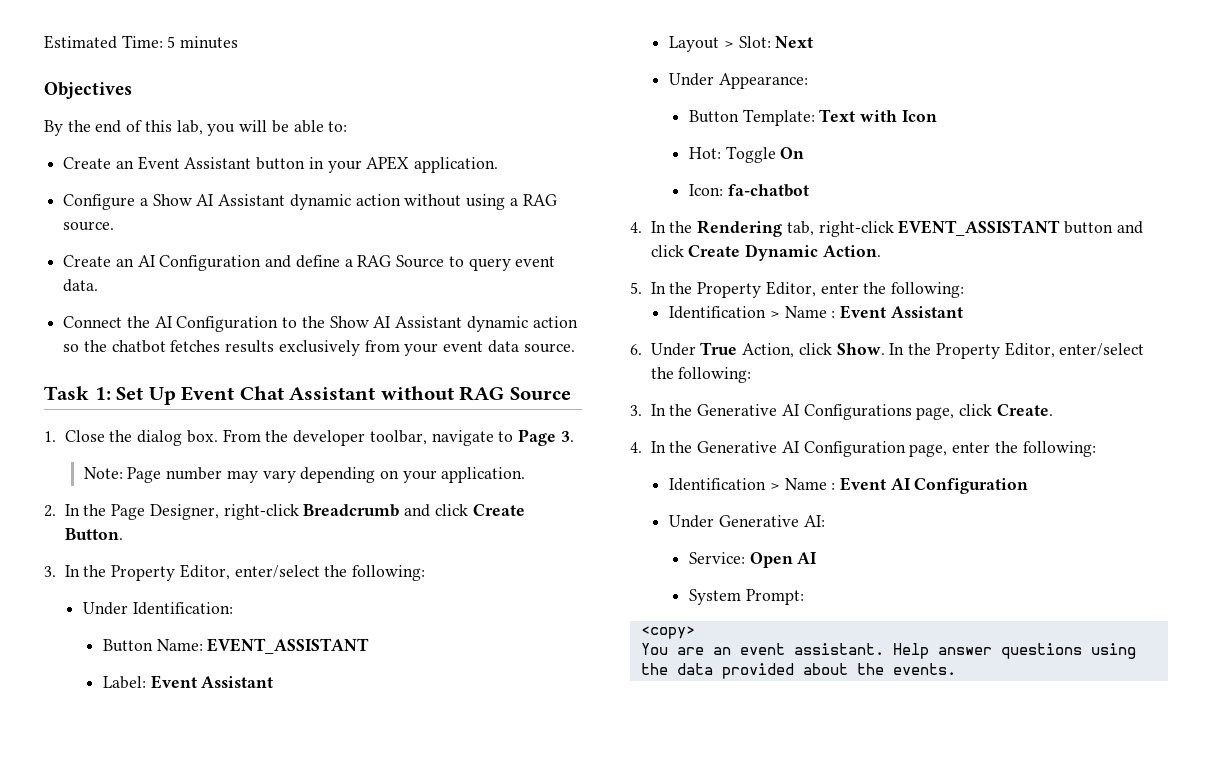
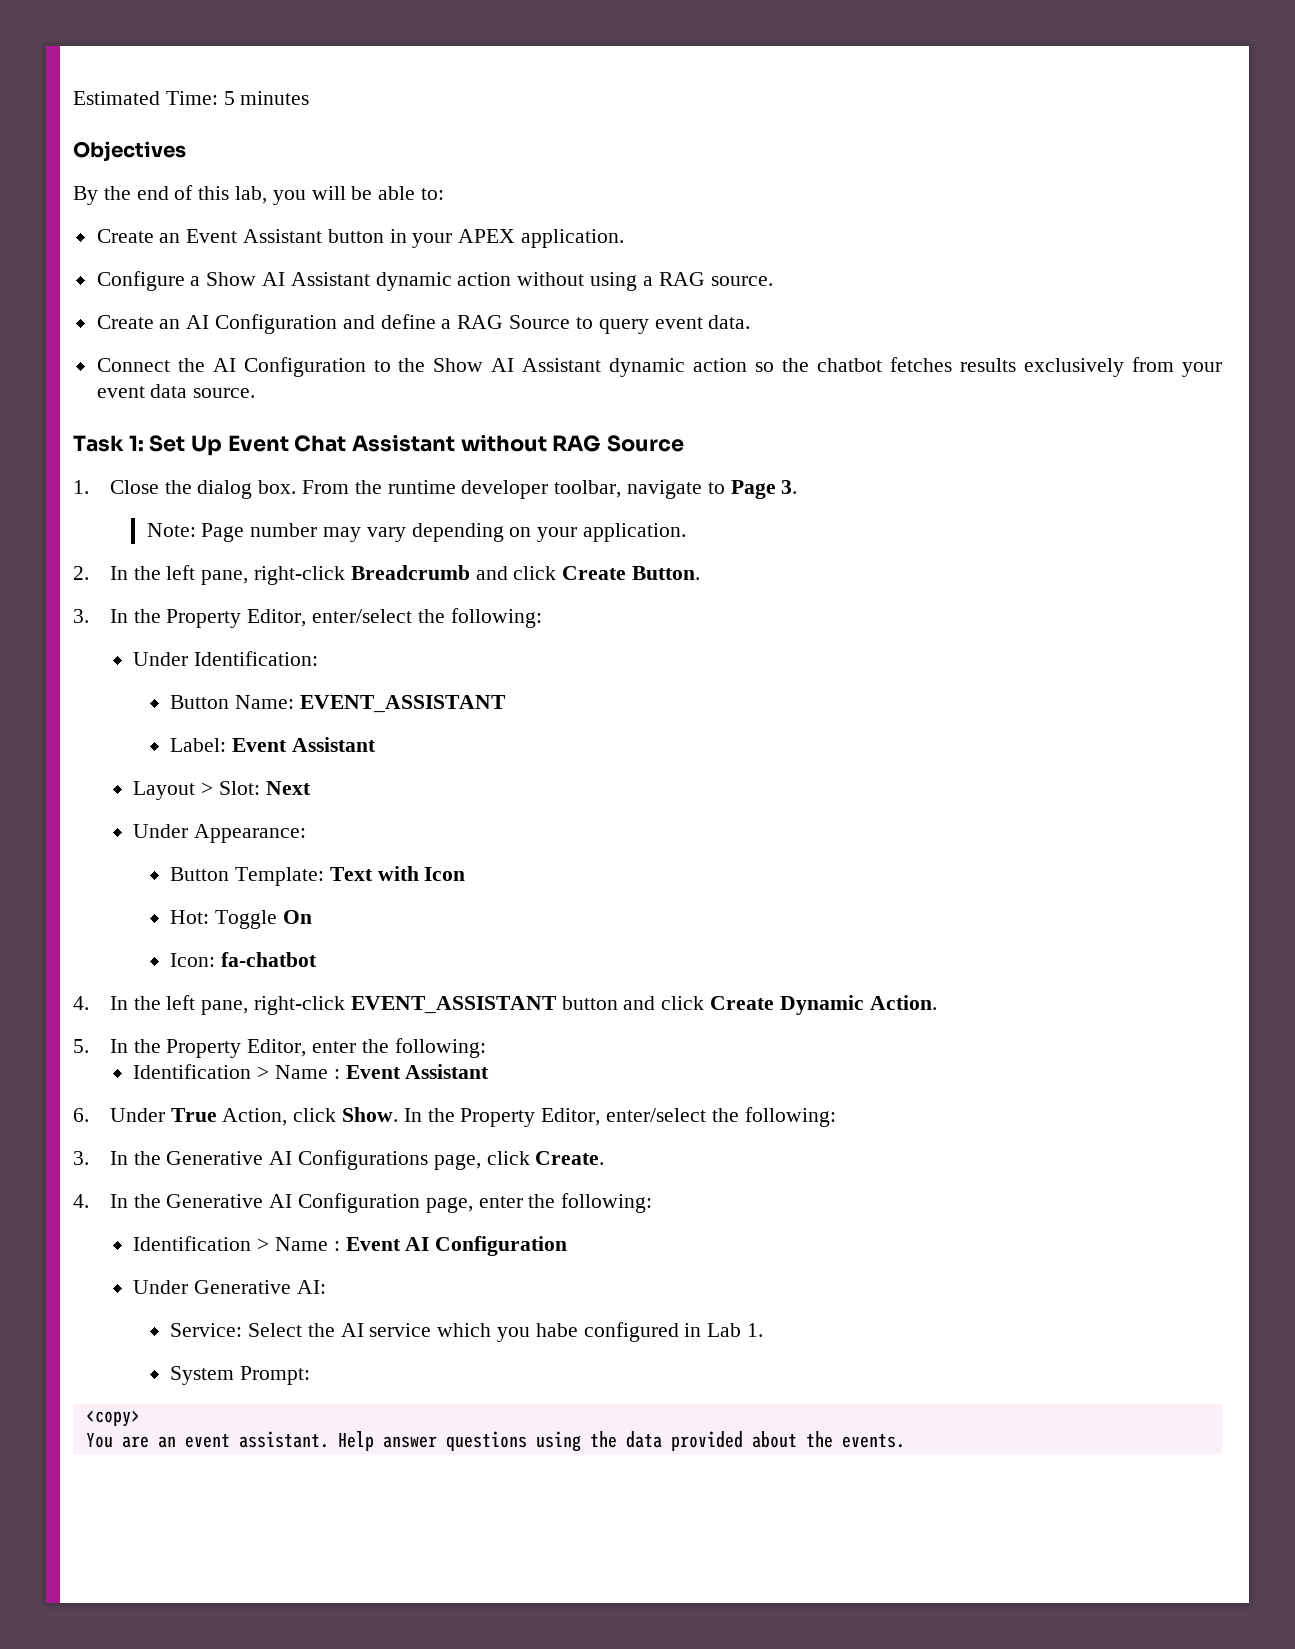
- From the developer toolbar, navigate to Page 3.
+ From the runtime developer toolbar, navigate to Page 3.
- 2. In the Page Designer, right-click Breadcrumb and click Create Button.
+ 2. In the left pane, right-click Breadcrumb and click Create Button.
- 4. In the Rendering tab, right-click EVENT_ASSISTANT button and click Create Dynamic Action.
+ 4. In the left pane, right-click EVENT_ASSISTANT button and click Create Dynamic Action.
- Service: Open AI
+ Service: Select the AI service which you habe configured in Lab 1.

